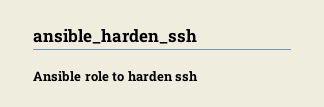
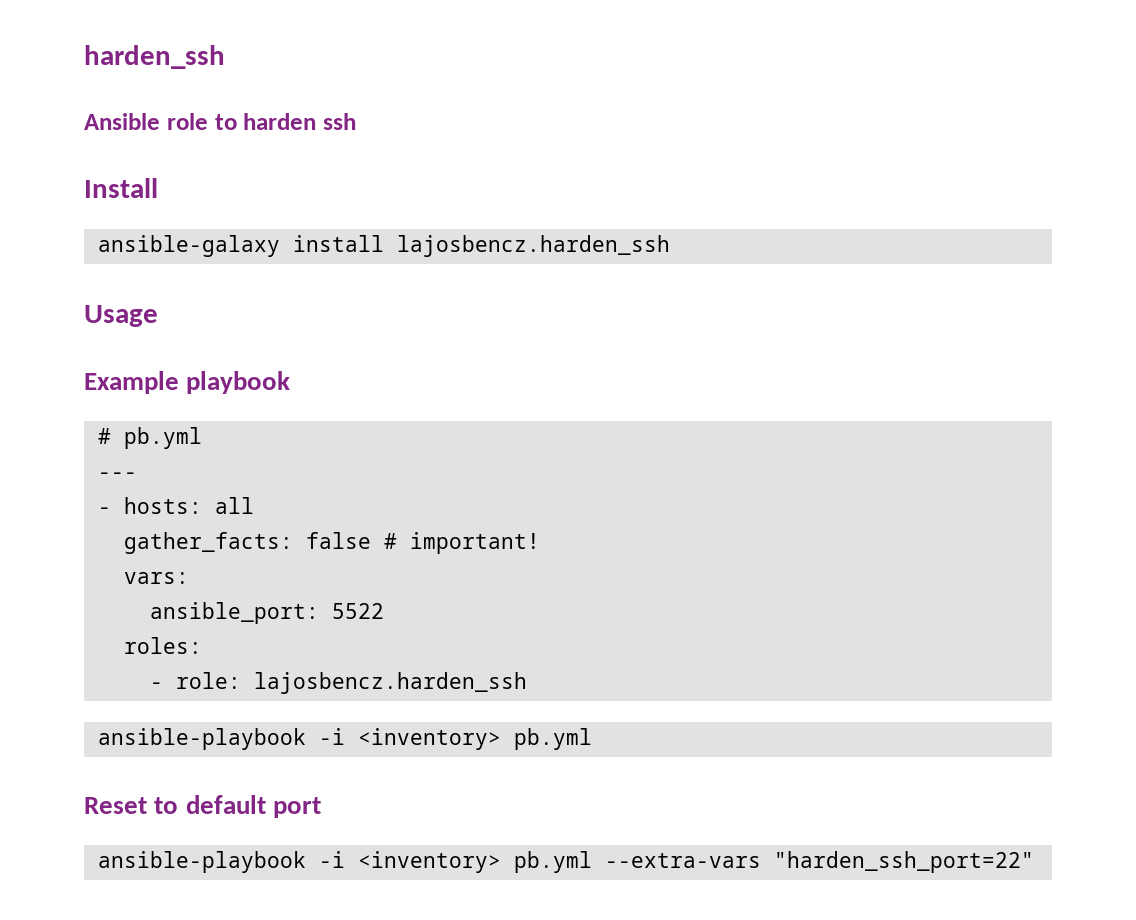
- ansible_harden_ssh
+ harden_ssh
+ Install
+ ansible-galaxy install lajosbencz.harden_ssh
+ Usage
+ Example playbook
+ # pb.yml
+ ---
+ - hosts: all
+ gather_facts: false # important!
+ vars:
+ ansible_port: 5522
+ roles:
+ - role: lajosbencz.harden_ssh
+ ansible-playbook -i <inventory> pb.yml
+ Reset to default port
+ ansible-playbook -i <inventory> pb.yml --extra-vars "harden_ssh_port=22"

